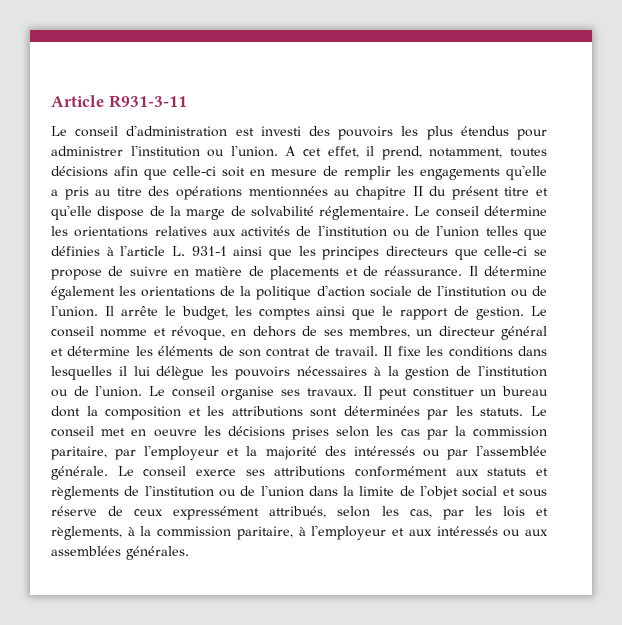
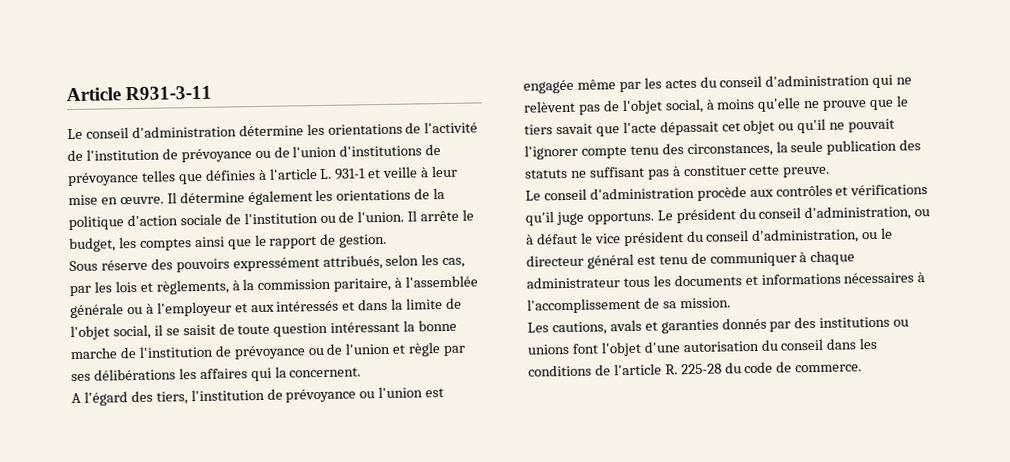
- Le conseil d'administration est investi des pouvoirs les plus étendus pour administrer l'institution ou l'union. A cet effet, il prend, notamment, toutes décisions afin que celle-ci soit en mesure de remplir les engagements qu'elle a pris au titre des opérations mentionnées au chapitre II du présent titre et qu'elle dispose de la marge de solvabilité réglementaire. Le conseil détermine les orientations relatives aux activités de l'institution ou de l'union telles que définies à l'article L. 931-1 ainsi que les principes directeurs que celle-ci se propose de suivre en matière de placements et de réassurance.
+ Le conseil d'administration détermine les orientations de l'activité de l'institution de prévoyance ou de l'union d'institutions de prévoyance telles que définies à l'article L. 931-1 et veille à leur mise en œuvre.
- Il arrête le budget, les comptes ainsi que le rapport de gestion. Le conseil nomme et révoque, en dehors de ses membres, un directeur général et détermine les éléments de son contrat de travail. Il fixe les conditions dans lesquelles il lui délègue les pouvoirs nécessaires à la gestion de l'institution ou de l'union. Le conseil organise ses travaux. Il peut constituer un bureau dont la composition et les attributions sont déterminées par les statuts. Le conseil met en oeuvre les décisions prises selon les cas par la commission paritaire, par l'employeur et la majorité des intéressés ou par l'assemblée générale. Le conseil exerce ses attributions conformément aux statuts et règlements de l'institution ou de l'union dans la limite de l'objet social et sous réserve de ceux expressément attribués, selon les cas, par les lois et règlements, à la commission paritaire, à l'employeur et aux intéressés ou aux assemblées générales.
+ Il arrête le budget, les comptes ainsi que le rapport de gestion.
+ Sous réserve des pouvoirs expressément attribués, selon les cas, par les lois et règlements, à la commission paritaire, à l'assemblée générale ou à l'employeur et aux intéressés et dans la limite de l'objet social, il se saisit de toute question intéressant la bonne marche de l'institution de prévoyance ou de l'union et règle par ses délibérations les affaires qui la concernent.
+ A l'égard des tiers, l'institution de prévoyance ou l'union est engagée même par les actes du conseil d'administration qui ne relèvent pas de l'objet social, à moins qu'elle ne prouve que le tiers savait que l'acte dépassait cet objet ou qu'il ne pouvait l'ignorer compte tenu des circonstances, la seule publication des statuts ne suffisant pas à constituer cette preuve.
+ Le conseil d'administration procède aux contrôles et vérifications qu'il juge opportuns. Le président du conseil d'administration, ou à défaut le vice président du conseil d'administration, ou le directeur général est tenu de communiquer à chaque administrateur tous les documents et informations nécessaires à l'accomplissement de sa mission.
+ Les cautions, avals et garanties donnés par des institutions ou unions font l'objet d'une autorisation du conseil dans les conditions de l'article R. 225-28 du code de commerce.

